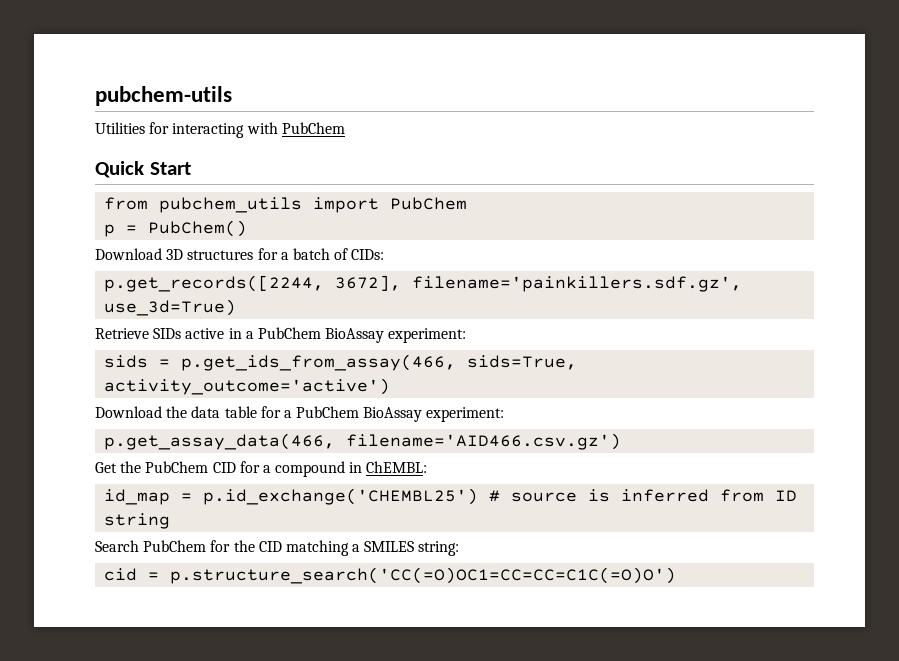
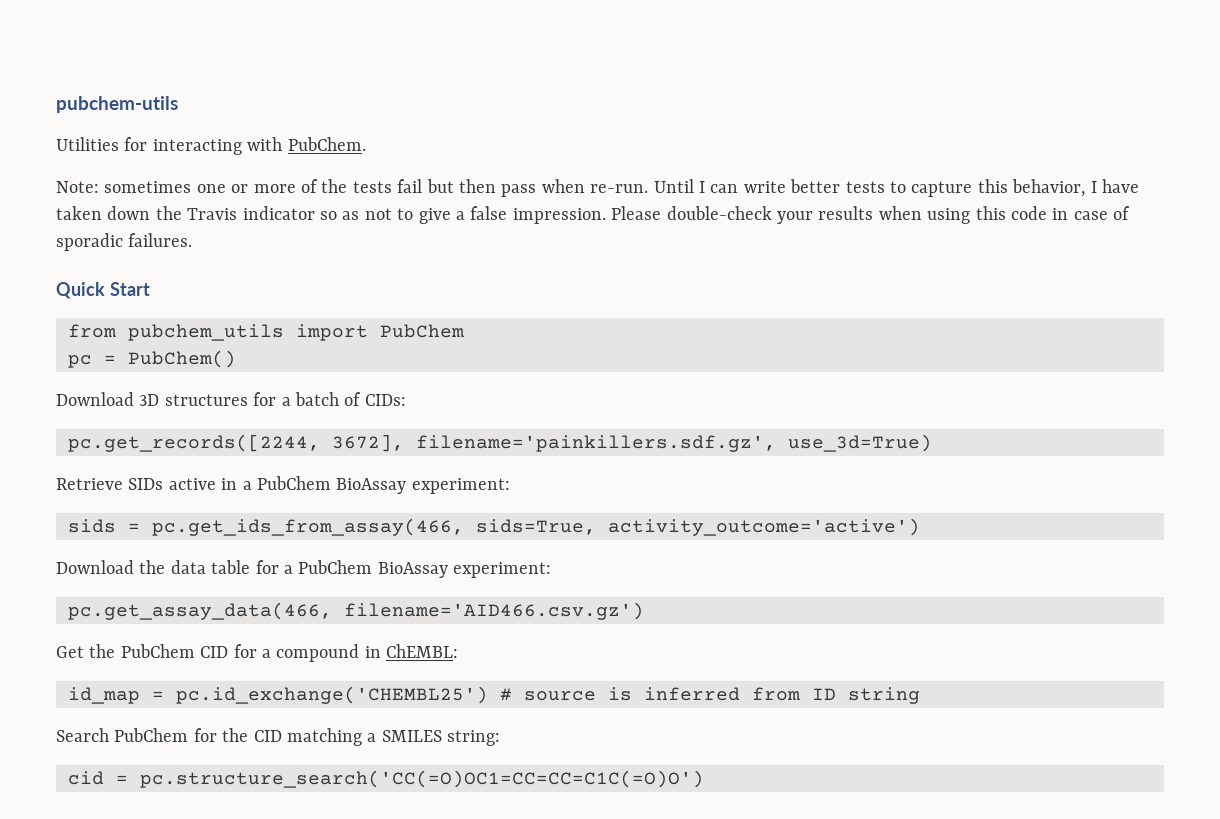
- Utilities for interacting with PubChem
+ Utilities for interacting with PubChem.
+ Note: sometimes one or more of the tests fail but then pass when re-run. Until I can write better tests to capture this behavior, I have taken down the Travis indicator so as not to give a false impression. Please double-check your results when using this code in case of sporadic failures.
- p = PubChem()
+ pc = PubChem()
- p.get_records([2244, 3672], filename='painkillers.sdf.gz', use_3d=True)
+ pc.get_records([2244, 3672], filename='painkillers.sdf.gz', use_3d=True)
- sids = p.get_ids_from_assay(466, sids=True, activity_outcome='active')
+ sids = pc.get_ids_from_assay(466, sids=True, activity_outcome='active')
- p.get_assay_data(466, filename='AID466.csv.gz')
+ pc.get_assay_data(466, filename='AID466.csv.gz')
- id_map = p.id_exchange('CHEMBL25') # source is inferred from ID string
+ id_map = pc.id_exchange('CHEMBL25') # source is inferred from ID string
- cid = p.structure_search('CC(=O)OC1=CC=CC=C1C(=O)O')
+ cid = pc.structure_search('CC(=O)OC1=CC=CC=C1C(=O)O')

